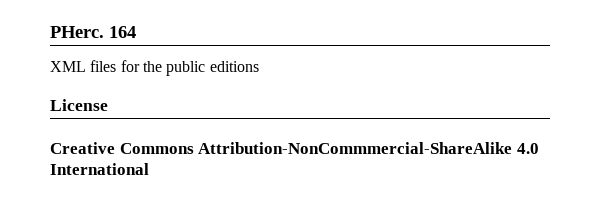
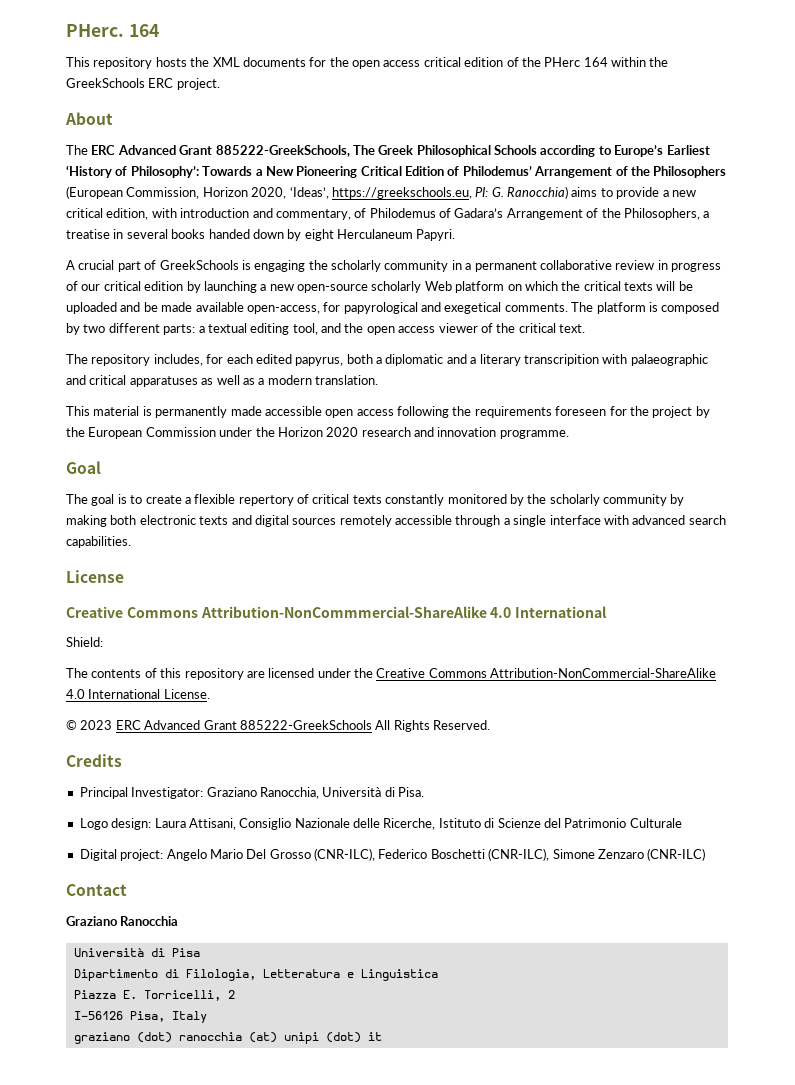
- XML files for the public editions
+ This repository hosts the XML documents for the open access critical edition of the PHerc 164 within the GreekSchools ERC project.
+ About
+ The ERC Advanced Grant 885222-GreekSchools, The Greek Philosophical Schools according to Europe’s Earliest ‘History of Philosophy’: Towards a New Pioneering Critical Edition of Philodemus’ Arrangement of the Philosophers (European Commission, Horizon 2020, ‘Ideas’, https://greekschools.eu, PI: G. Ranocchia) aims to provide a new critical edition, with introduction and commentary, of Philodemus of Gadara’s Arrangement of the Philosophers, a treatise in several books handed down by eight Herculaneum Papyri.
+ A crucial part of GreekSchools is engaging the scholarly community in a permanent collaborative review in progress of our critical edition by launching a new open-source scholarly Web platform on which the critical texts will be uploaded and be made available open-access, for papyrological and exegetical comments. The platform is composed by two different parts: a textual editing tool, and the open access viewer of the critical text.
+ The repository includes, for each edited papyrus, both a diplomatic and a literary transcripition with palaeographic and critical apparatuses as well as a modern translation.
+ This material is permanently made accessible open access following the requirements foreseen for the project by the European Commission under the Horizon 2020 research and innovation programme.
+ Goal
+ The goal is to create a flexible repertory of critical texts constantly monitored by the scholarly community by making both electronic texts and digital sources remotely accessible through a single interface with advanced search capabilities.
+ Shield:
+ The contents of this repository are licensed under the Creative Commons Attribution-NonCommercial-ShareAlike 4.0 International License.
+ © 2023 ERC Advanced Grant 885222-GreekSchools All Rights Reserved.
+ Credits
+ Principal Investigator: Graziano Ranocchia, Università di Pisa.
+ Logo design: Laura Attisani, Consiglio Nazionale delle Ricerche, Istituto di Scienze del Patrimonio Culturale
+ Digital project: Angelo Mario Del Grosso (CNR-ILC), Federico Boschetti (CNR-ILC), Simone Zenzaro (CNR-ILC)
+ Contact
+ Graziano Ranocchia
+ Università di Pisa
+ Dipartimento di Filologia, Letteratura e Linguistica
+ Piazza E. Torricelli, 2
+ I-56126 Pisa, Italy
+ graziano (dot) ranocchia (at) unipi (dot) it

